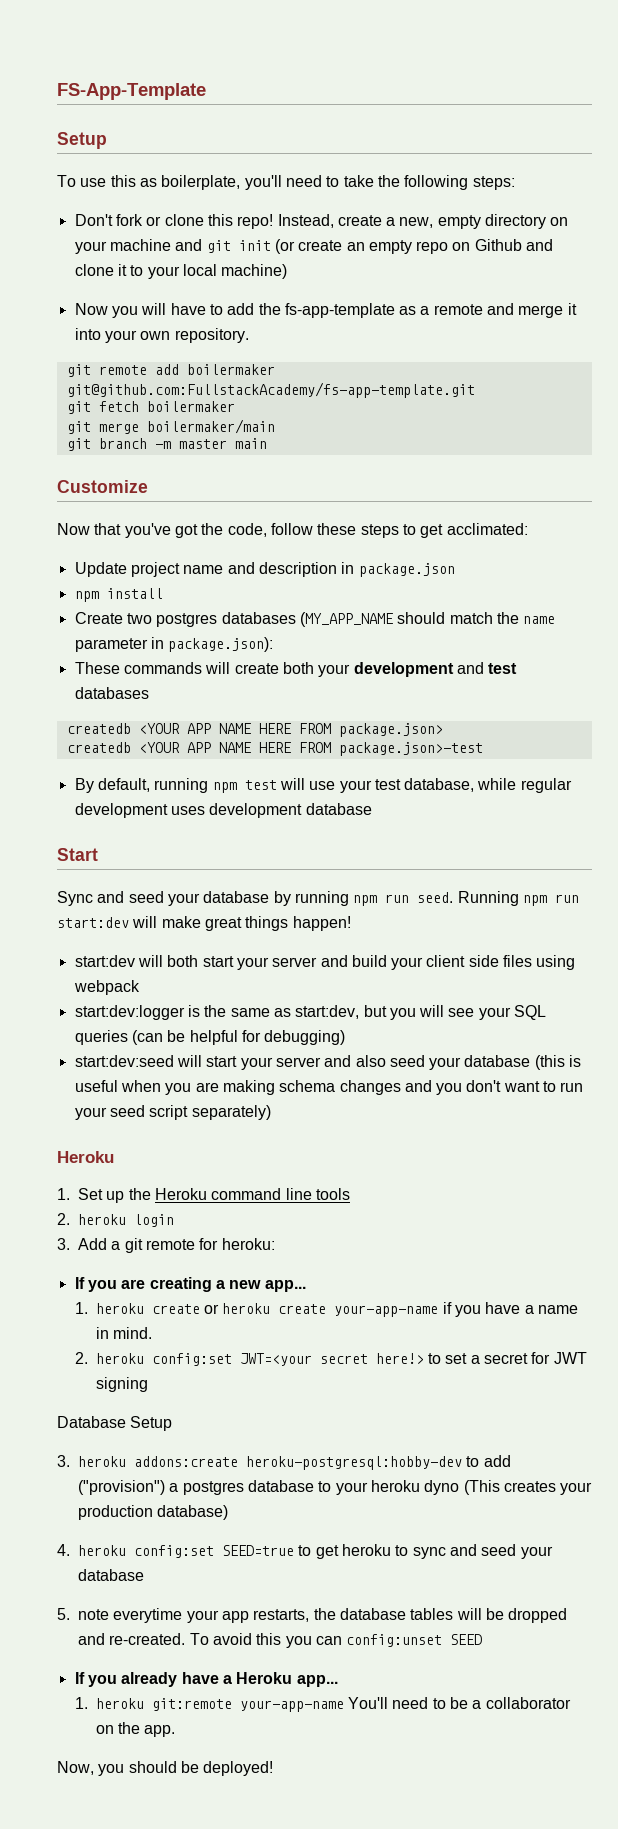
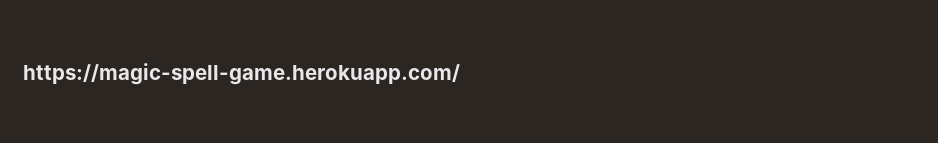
- FS-App-Template
- Setup
- To use this as boilerplate, you'll need to take the following steps:
- Don't fork or clone this repo! Instead, create a new, empty directory on your machine and git init (or create an empty repo on Github and clone it to your local machine)
- Now you will have to add the fs-app-template as a remote and merge it into your own repository.
- git remote add boilermaker git@github.com:FullstackAcademy/fs-app-template.git
- git fetch boilermaker
- git merge boilermaker/main
- git branch -m master main
- Customize
- Now that you've got the code, follow these steps to get acclimated:
- Update project name and description in package.json
- npm install
- Create two postgres databases (MY_APP_NAME should match the name parameter in package.json):
- These commands will create both your development and test databases
- createdb <YOUR APP NAME HERE FROM package.json>
- createdb <YOUR APP NAME HERE FROM package.json>-test
- By default, running npm test will use your test database, while regular development uses development database
- Start
- Sync and seed your database by running npm run seed. Running npm run start:dev will make great things happen!
- start:dev will both start your server and build your client side files using webpack
- start:dev:logger is the same as start:dev, but you will see your SQL queries (can be helpful for debugging)
- start:dev:seed will start your server and also seed your database (this is useful when you are making schema changes and you don't want to run your seed script separately)
- Heroku
- 1. Set up the Heroku command line tools
- 2. heroku login
- 3. Add a git remote for heroku:
- If you are creating a new app...
- 1. heroku create or heroku create your-app-name if you have a name in mind.
- 2. heroku config:set JWT=<your secret here!> to set a secret for JWT signing
- Database Setup
- 3. heroku addons:create heroku-postgresql:hobby-dev to add ("provision") a postgres database to your heroku dyno (This creates your production database)
- 4. heroku config:set SEED=true to get heroku to sync and seed your database
- 5. note everytime your app restarts, the database tables will be dropped and re-created. To avoid this you can config:unset SEED
- If you already have a Heroku app...
- 1. heroku git:remote your-app-name You'll need to be a collaborator on the app.
- Now, you should be deployed!
+ https://magic-spell-game.herokuapp.com/

